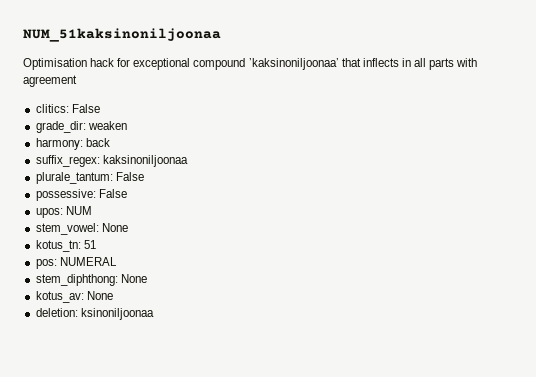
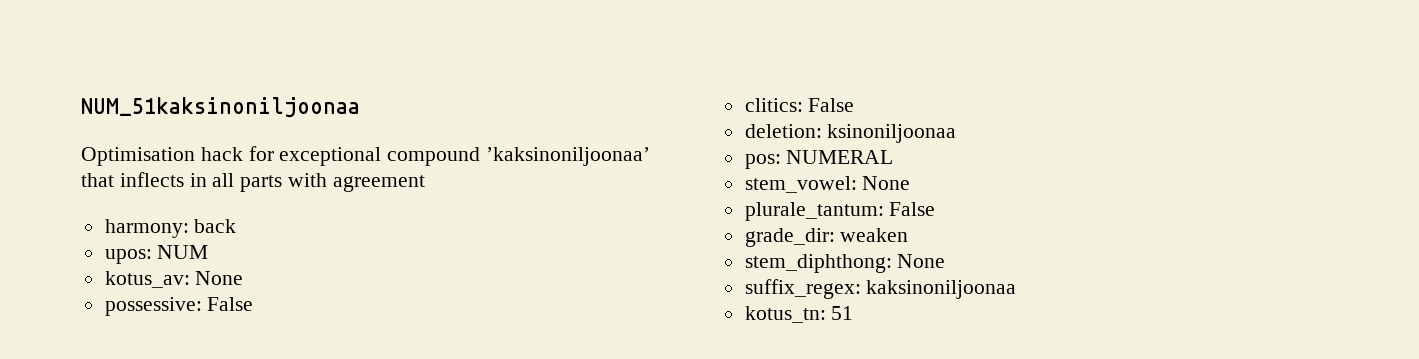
+ harmony: back
+ upos: NUM
+ kotus_av: None
+ possessive: False
  clitics: False
+ deletion: ksinoniljoonaa
+ pos: NUMERAL
+ stem_vowel: None
+ plurale_tantum: False
- harmony: back
+ stem_diphthong: None
- plurale_tantum: False
- possessive: False
- upos: NUM
- stem_vowel: None
  kotus_tn: 51
- pos: NUMERAL
- stem_diphthong: None
- kotus_av: None
- deletion: ksinoniljoonaa

